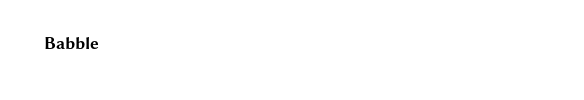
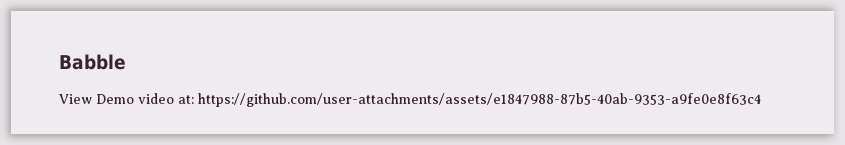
+ View Demo video at: https://github.com/user-attachments/assets/e1847988-87b5-40ab-9353-a9fe0e8f63c4

